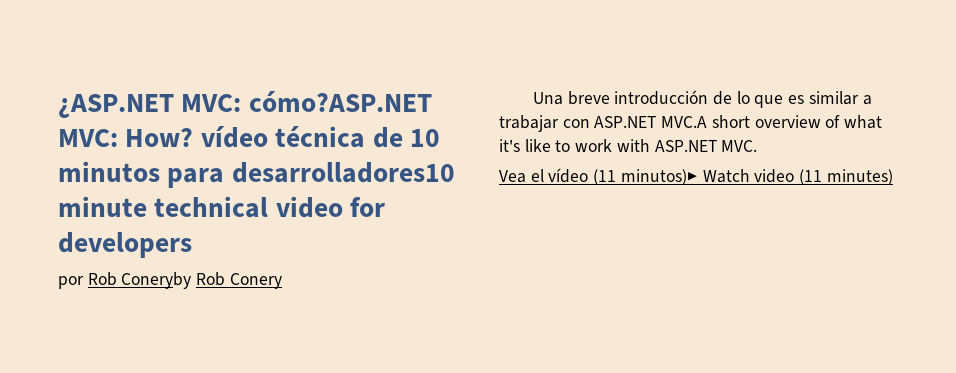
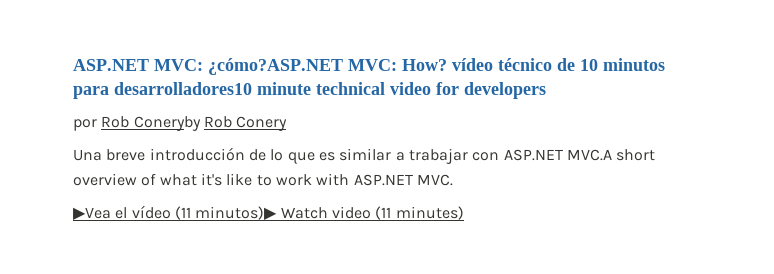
- ¿ASP.NET MVC: cómo?ASP.NET MVC: How? vídeo técnica de 10 minutos para desarrolladores10 minute technical video for developers
+ ASP.NET MVC: ¿cómo?ASP.NET MVC: How? vídeo técnico de 10 minutos para desarrolladores10 minute technical video for developers
- Vea el vídeo (11 minutos)▶ Watch video (11 minutes)
+ ▶Vea el vídeo (11 minutos)▶ Watch video (11 minutes)

